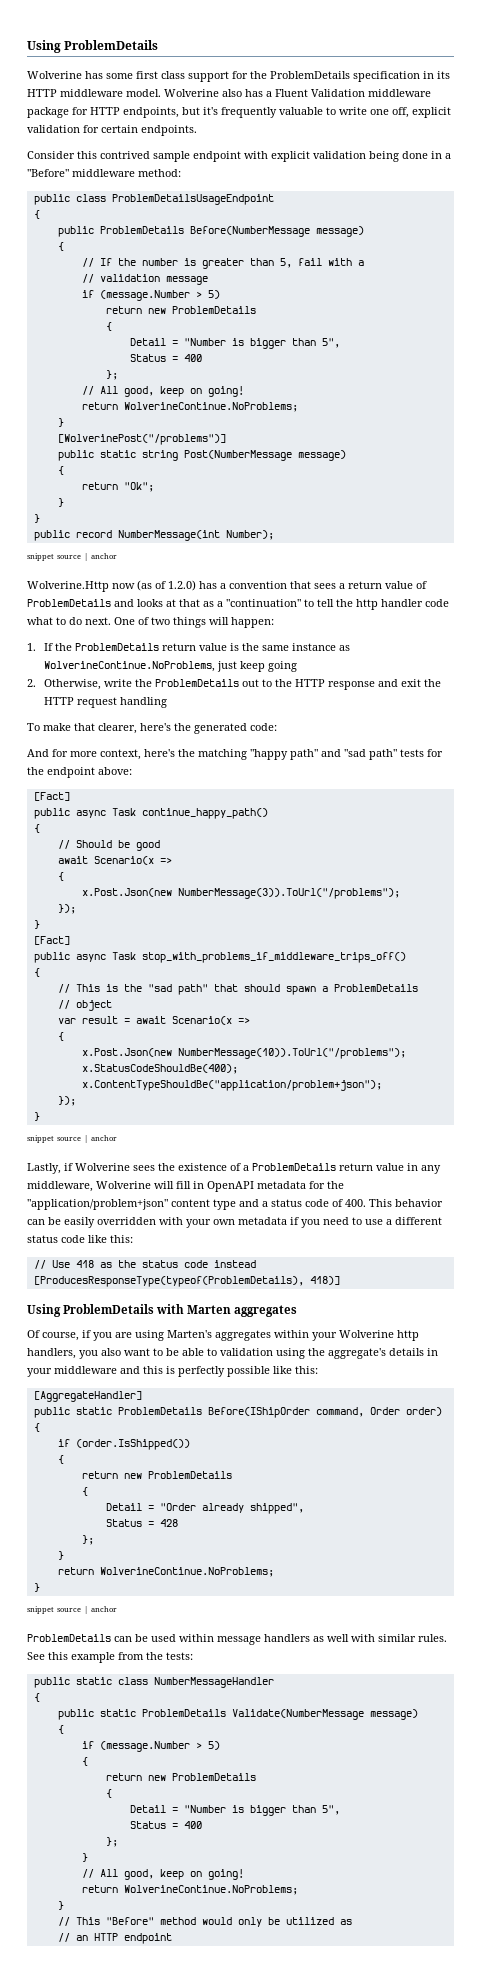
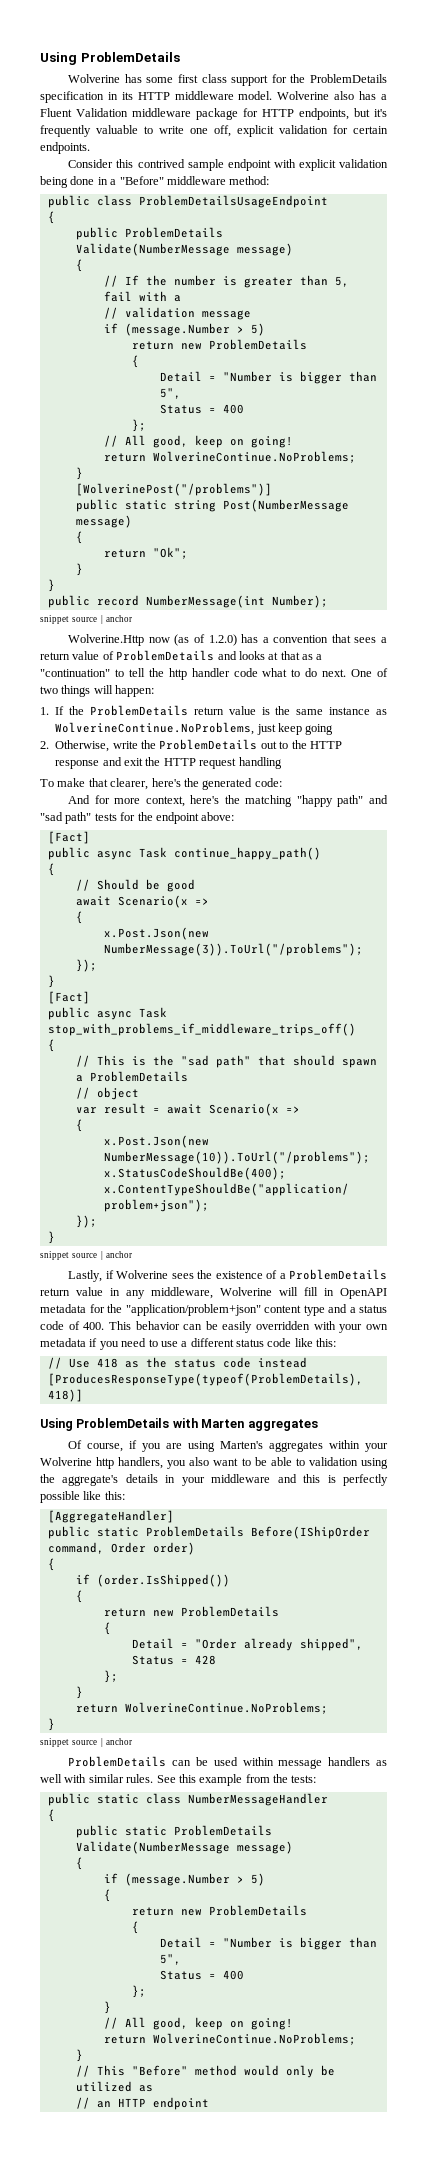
- public ProblemDetails Before(NumberMessage message)
+ public ProblemDetails Validate(NumberMessage message)

